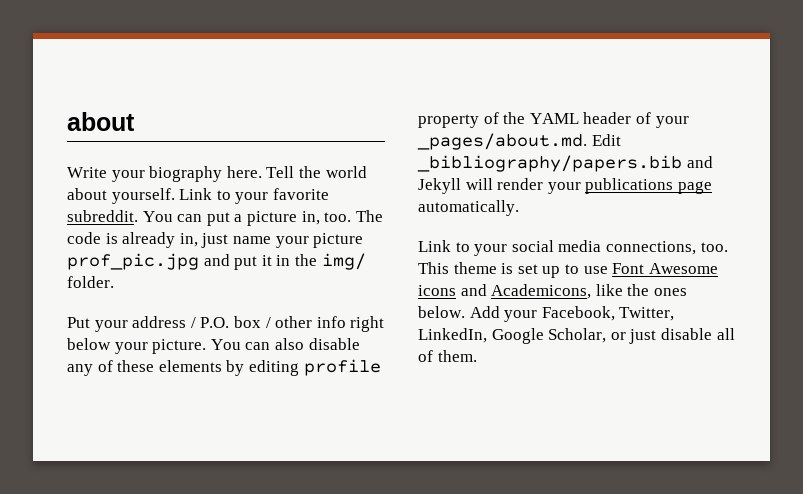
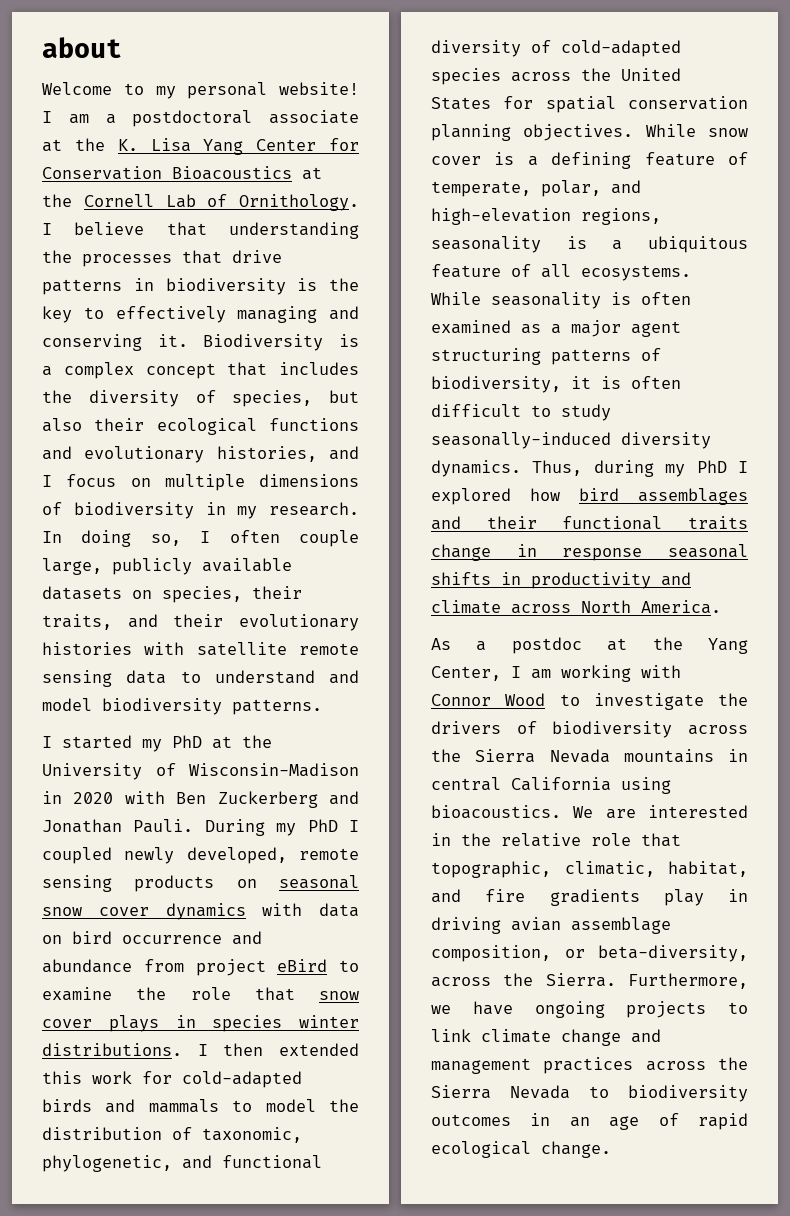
- Write your biography here. Tell the world about yourself. Link to your favorite subreddit. You can put a picture in, too. The code is already in, just name your picture prof_pic.jpg and put it in the img/ folder.
- Put your address / P.O. box / other info right below your picture. You can also disable any of these elements by editing profile property of the YAML header of your _pages/about.md. Edit _bibliography/papers.bib and Jekyll will render your publications page automatically.
- Link to your social media connections, too. This theme is set up to use Font Awesome icons and Academicons, like the ones below. Add your Facebook, Twitter, LinkedIn, Google Scholar, or just disable all of them.
+ Welcome to my personal website! I am a postdoctoral associate at the K. Lisa Yang Center for Conservation Bioacoustics at the Cornell Lab of Ornithology. I believe that understanding the processes that drive patterns in biodiversity is the key to effectively managing and conserving it. Biodiversity is a complex concept that includes the diversity of species, but also their ecological functions and evolutionary histories, and I focus on multiple dimensions of biodiversity in my research. In doing so, I often couple large, publicly available datasets on species, their traits, and their evolutionary histories with satellite remote sensing data to understand and model biodiversity patterns.
+ I started my PhD at the University of Wisconsin-Madison in 2020 with Ben Zuckerberg and Jonathan Pauli. During my PhD I coupled newly developed, remote sensing products on seasonal snow cover dynamics with data on bird occurrence and abundance from project eBird to examine the role that snow cover plays in species winter distributions. I then extended this work for cold-adapted birds and mammals to model the distribution of taxonomic, phylogenetic, and functional diversity of cold-adapted species across the United States for spatial conservation planning objectives. While snow cover is a defining feature of temperate, polar, and high-elevation regions, seasonality is a ubiquitous feature of all ecosystems. While seasonality is often examined as a major agent structuring patterns of biodiversity, it is often difficult to study seasonally-induced diversity dynamics. Thus, during my PhD I explored how bird assemblages and their functional traits change in response seasonal shifts in productivity and climate across North America.
+ As a postdoc at the Yang Center, I am working with Connor Wood to investigate the drivers of biodiversity across the Sierra Nevada mountains in central California using bioacoustics. We are interested in the relative role that topographic, climatic, habitat, and fire gradients play in driving avian assemblage composition, or beta-diversity, across the Sierra. Furthermore, we have ongoing projects to link climate change and management practices across the Sierra Nevada to biodiversity outcomes in an age of rapid ecological change.

